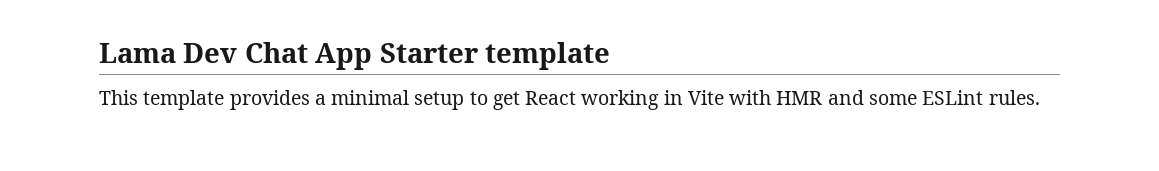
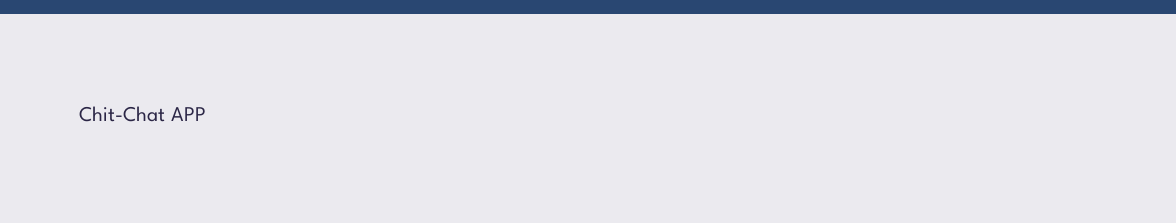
- Lama Dev Chat App Starter template
- This template provides a minimal setup to get React working in Vite with HMR and some ESLint rules.
+ Chit-Chat APP

